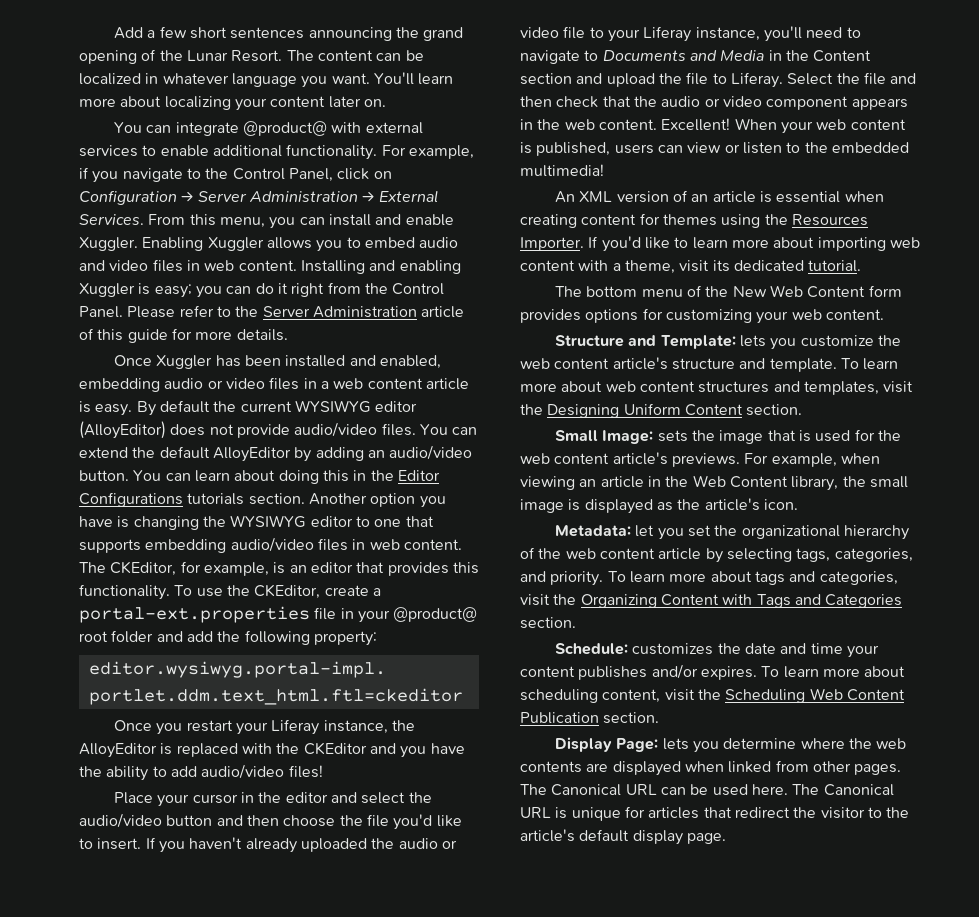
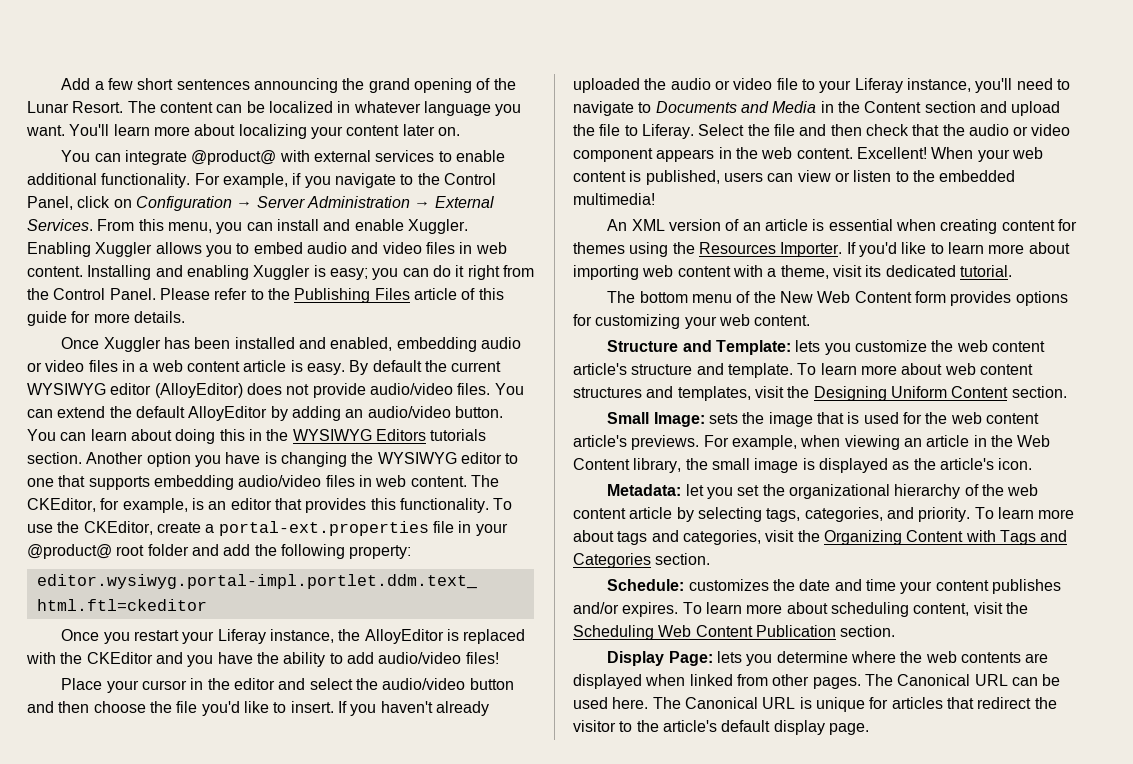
- Please refer to the Server Administration article of this guide for more details.
+ Please refer to the Publishing Files article of this guide for more details.
- You can learn about doing this in the Editor Configurations tutorials section.
+ You can learn about doing this in the WYSIWYG Editors tutorials section.

